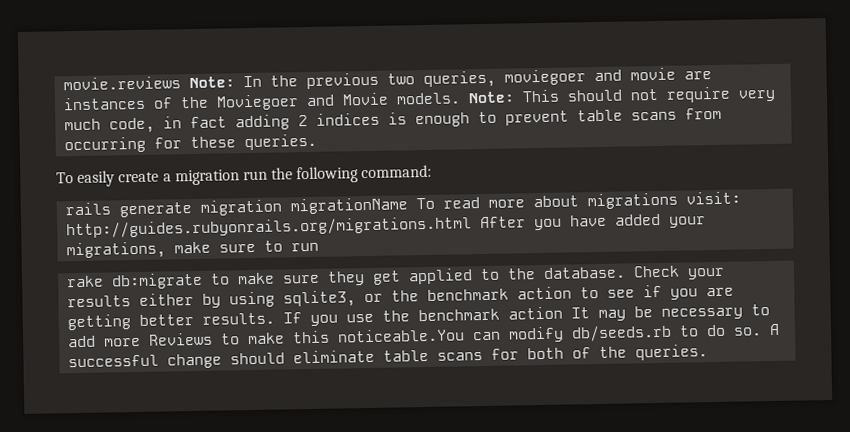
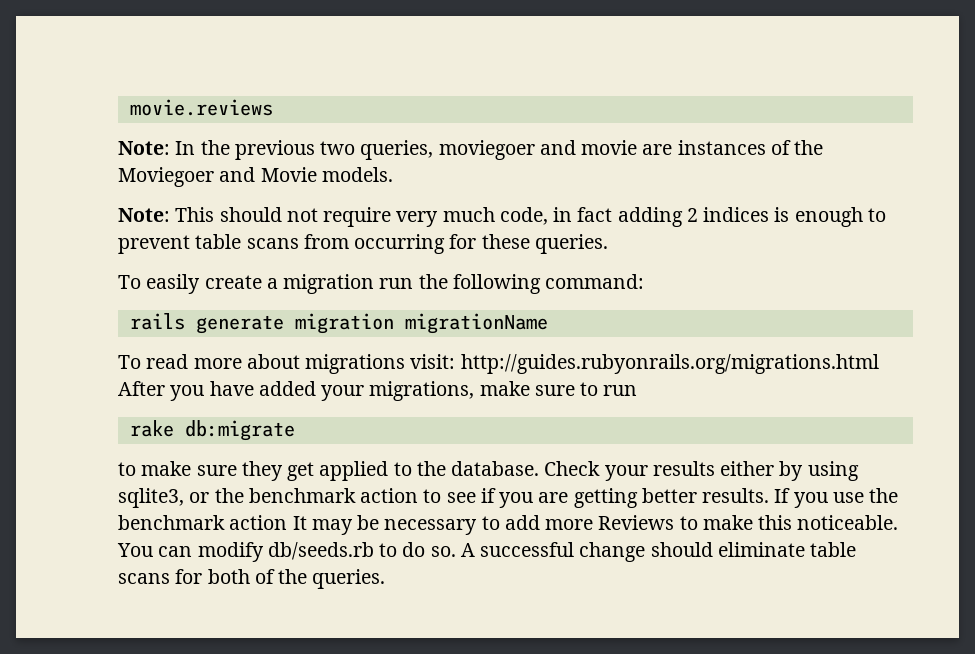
- movie.reviews Note: In the previous two queries, moviegoer and movie are instances of the Moviegoer and Movie models. Note: This should not require very much code, in fact adding 2 indices is enough to prevent table scans from occurring for these queries.
+ movie.reviews
+ Note: In the previous two queries, moviegoer and movie are instances of the Moviegoer and Movie models.
+ Note: This should not require very much code, in fact adding 2 indices is enough to prevent table scans from occurring for these queries.
- rails generate migration migrationName To read more about migrations visit: http://guides.rubyonrails.org/migrations.html After you have added your migrations, make sure to run
+ rails generate migration migrationName
+ To read more about migrations visit: http://guides.rubyonrails.org/migrations.html After you have added your migrations, make sure to run
- rake db:migrate to make sure they get applied to the database.
+ rake db:migrate
+ to make sure they get applied to the database.
- If you use the benchmark action It may be necessary to add more Reviews to make this noticeable.You can modify db/seeds.rb to do so.
+ If you use the benchmark action It may be necessary to add more Reviews to make this noticeable. You can modify db/seeds.rb to do so.

